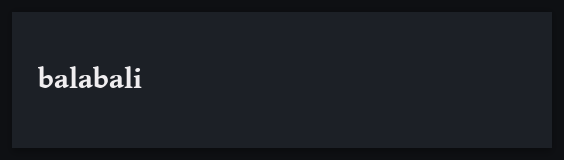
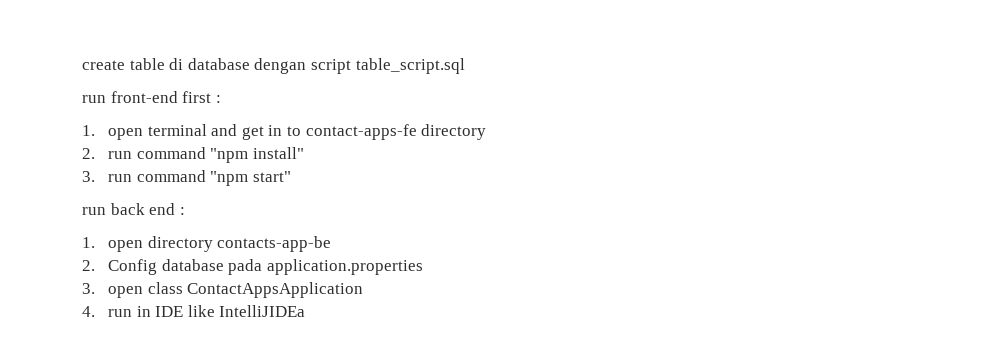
- balabali
+ create table di database dengan script table_script.sql
+ run front-end first :
+ 1. open terminal and get in to contact-apps-fe directory
+ 2. run command "npm install"
+ 3. run command "npm start"
+ run back end :
+ 1. open directory contacts-app-be
+ 2. Config database pada application.properties
+ 3. open class ContactAppsApplication
+ 4. run in IDE like IntelliJIDEa

